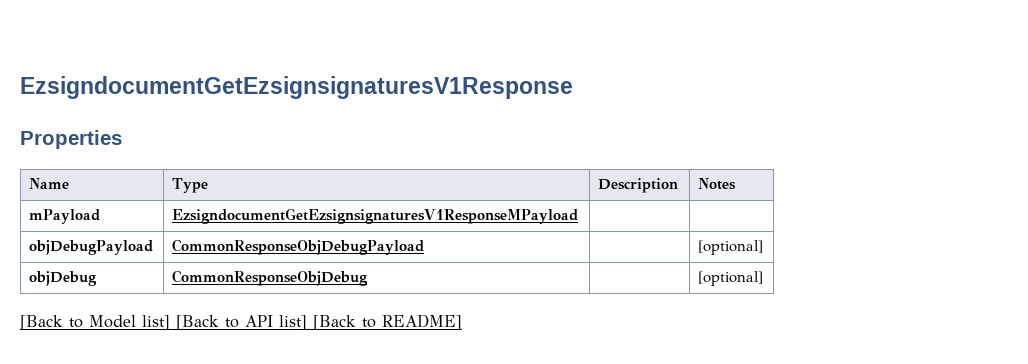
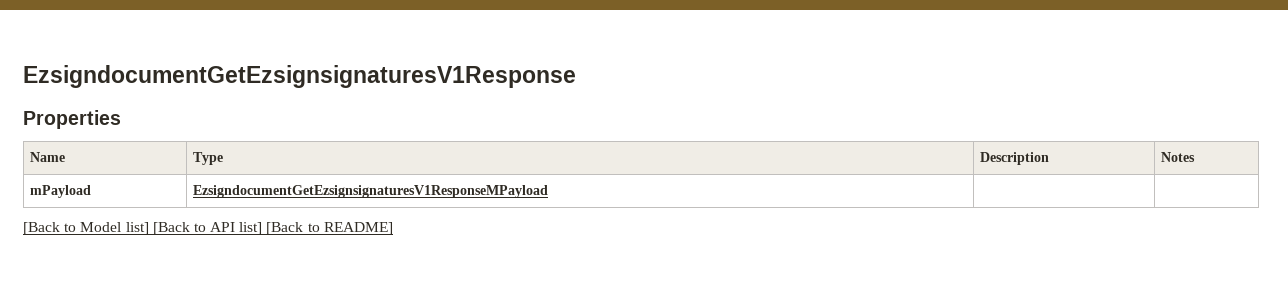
- objDebugPayload | CommonResponseObjDebugPayload | | [optional]
- objDebug | CommonResponseObjDebug | | [optional]

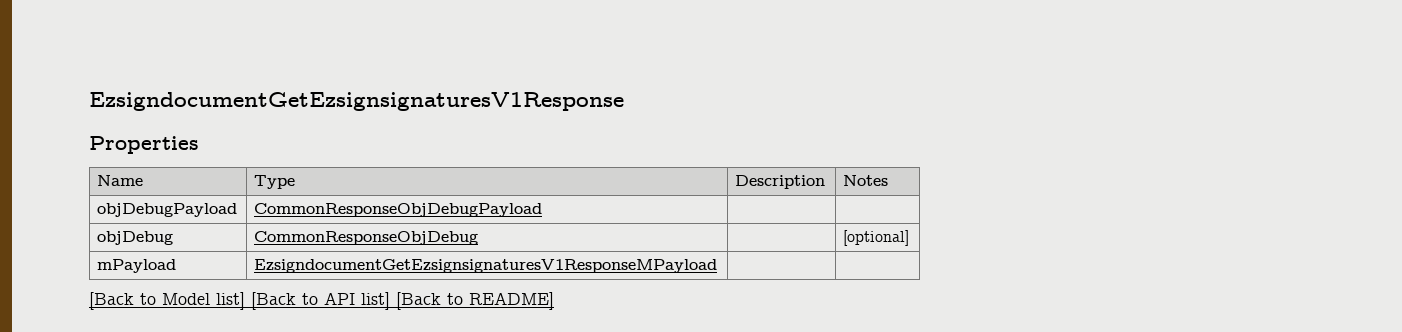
+ objDebugPayload | CommonResponseObjDebugPayload | |
+ objDebug | CommonResponseObjDebug | | [optional]

